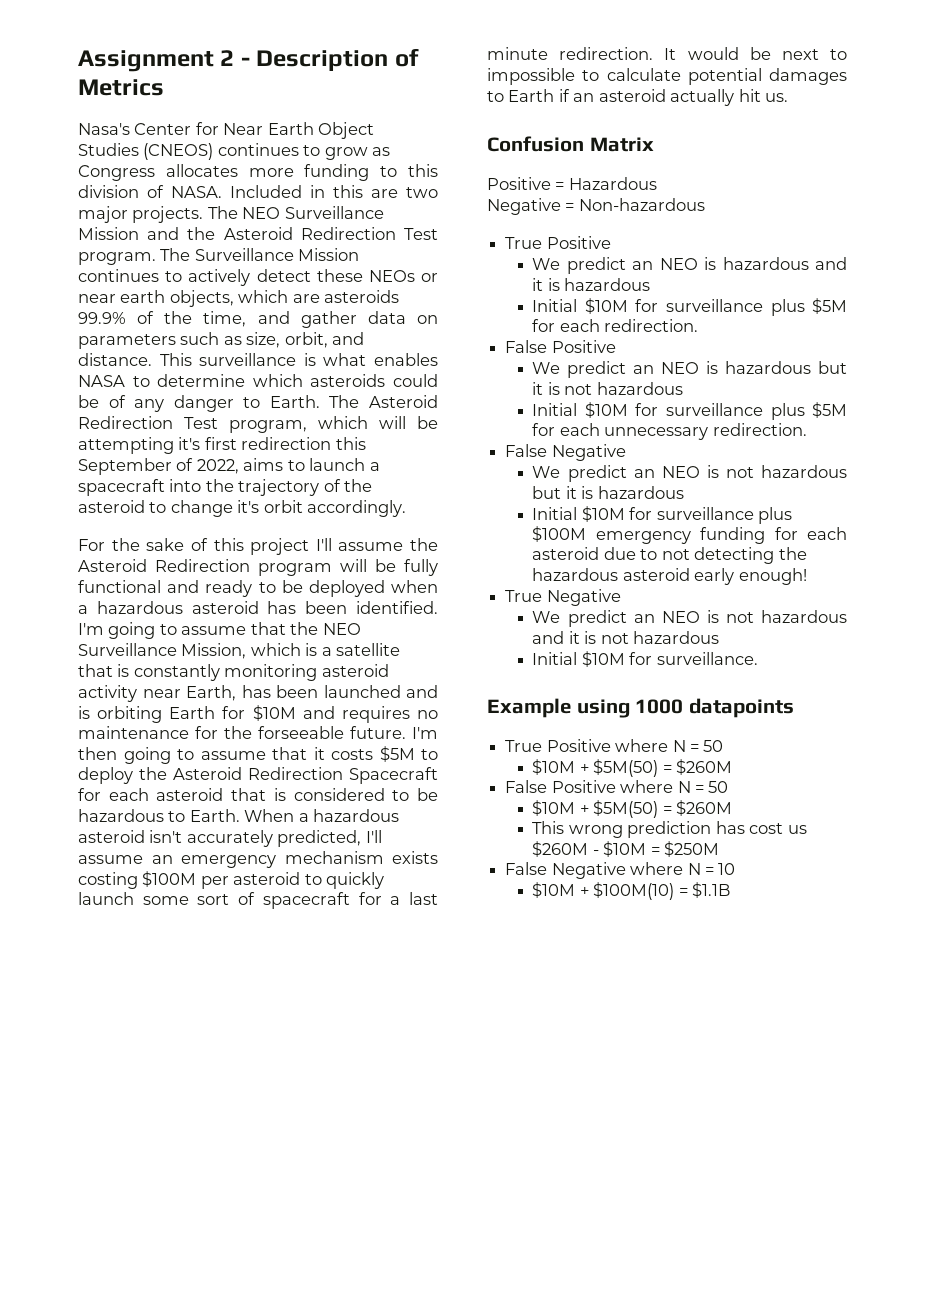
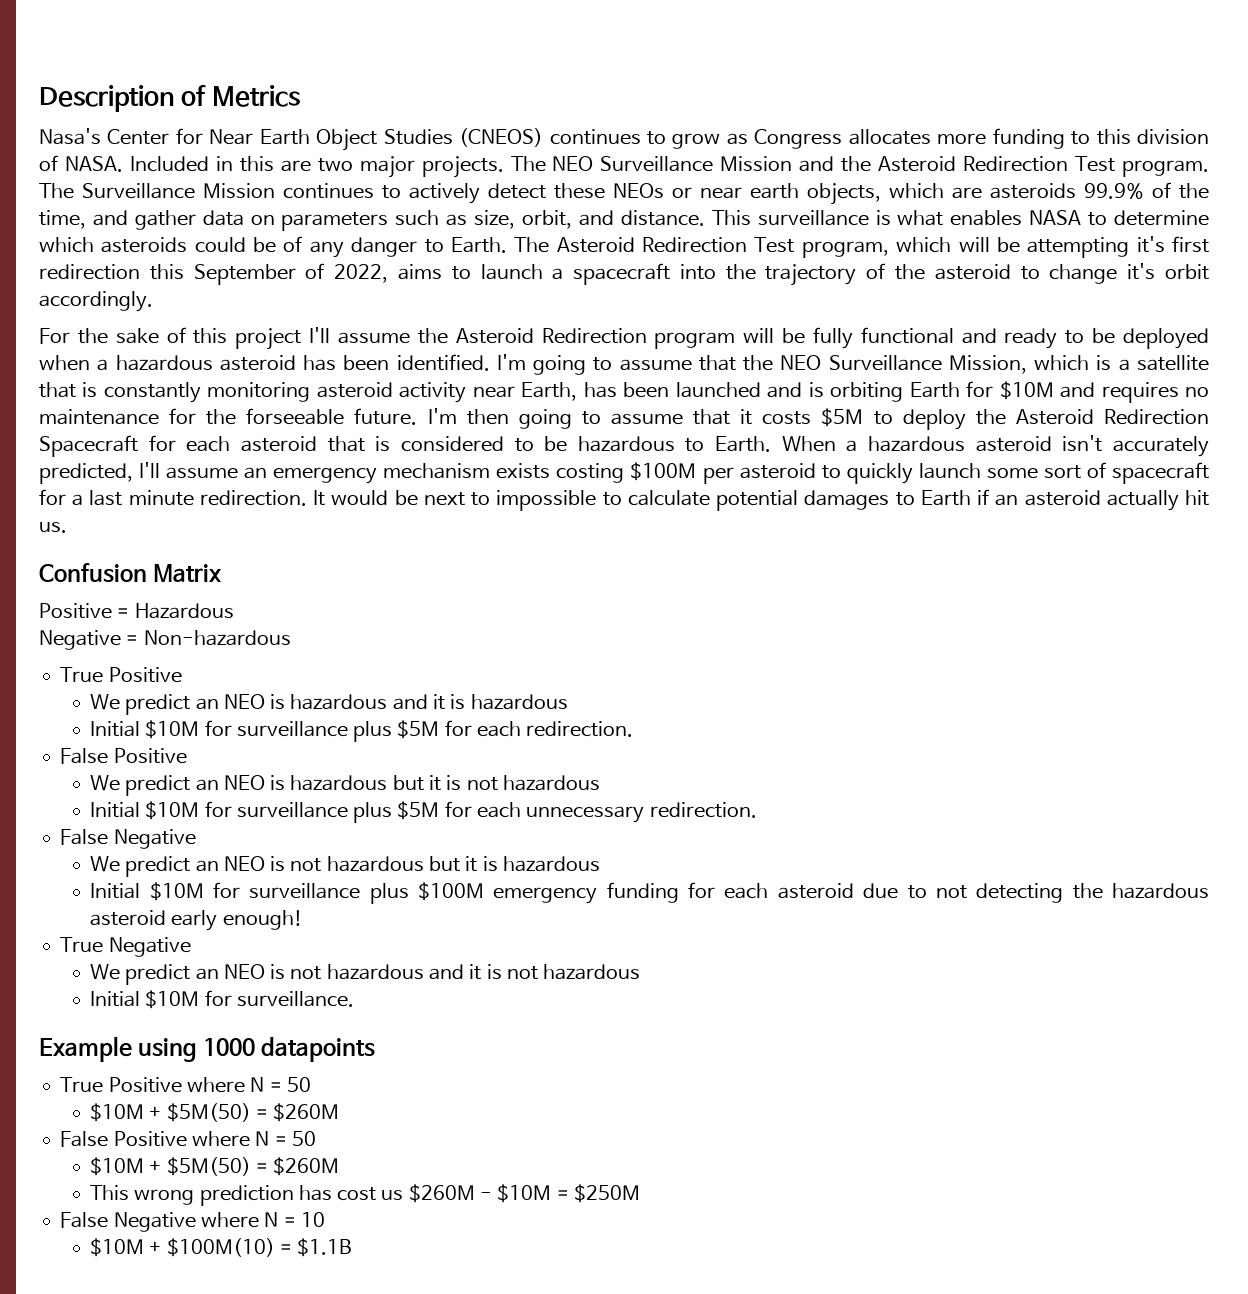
- Assignment 2 - Description of Metrics
+ Description of Metrics

